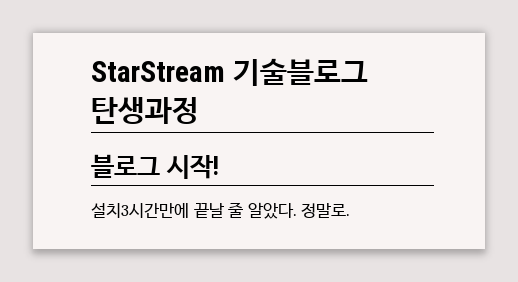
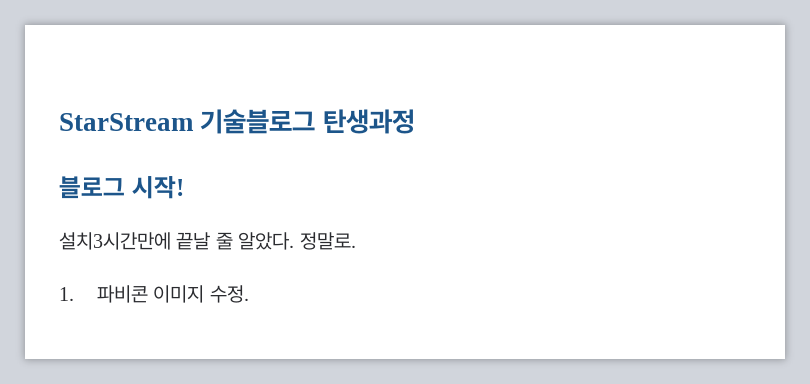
+ 1. 파비콘 이미지 수정.

